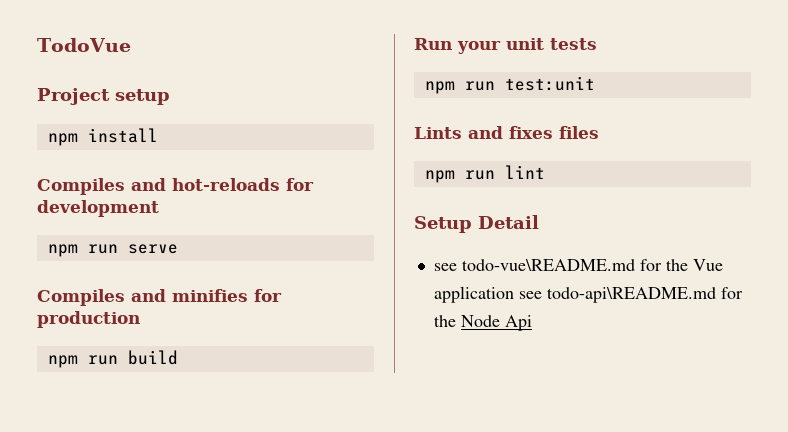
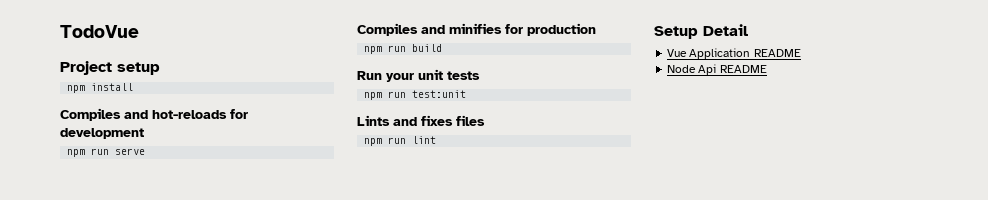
- see todo-vue\README.md for the Vue application see todo-api\README.md for the Node Api
+ Vue Application README
+ Node Api README

